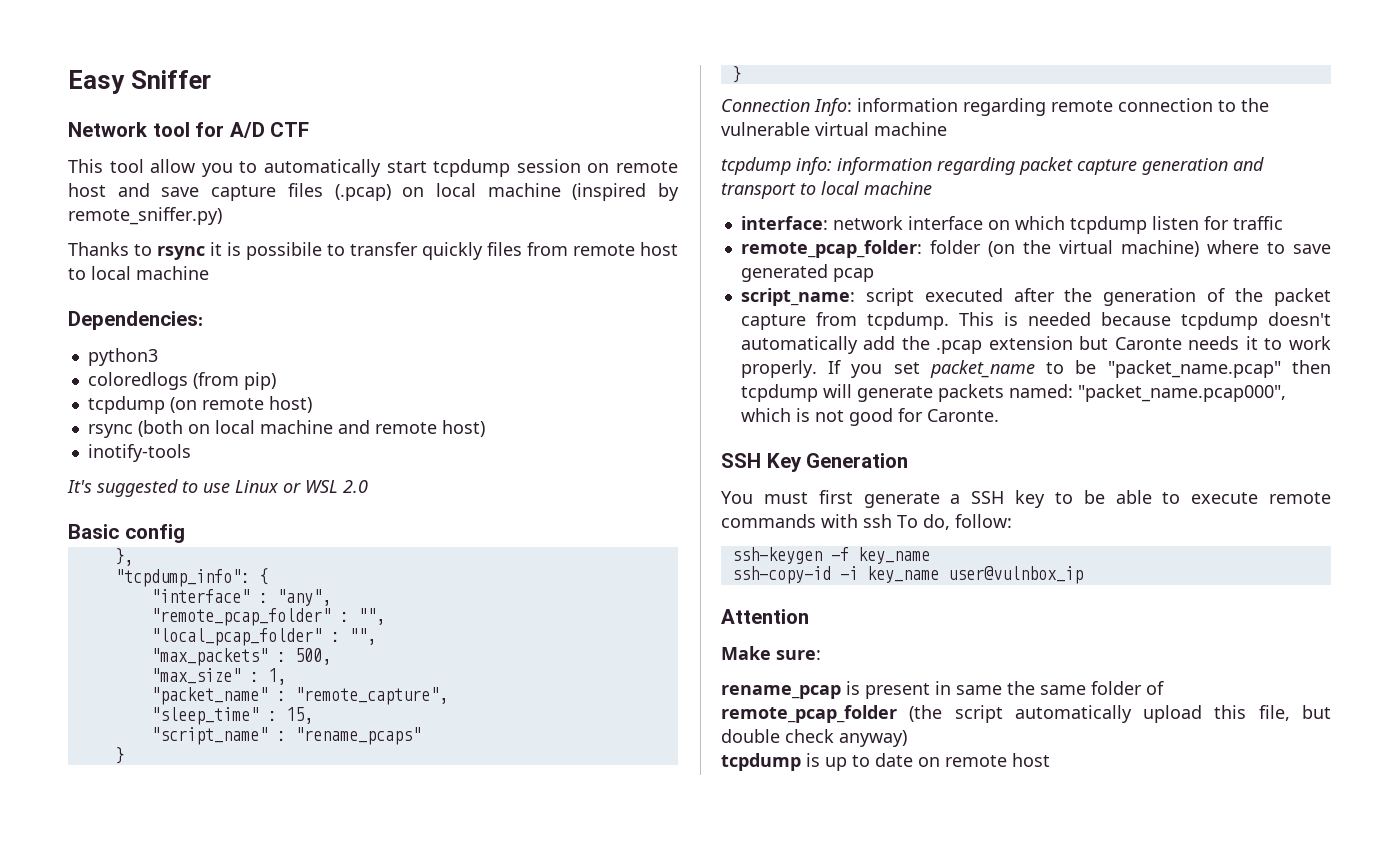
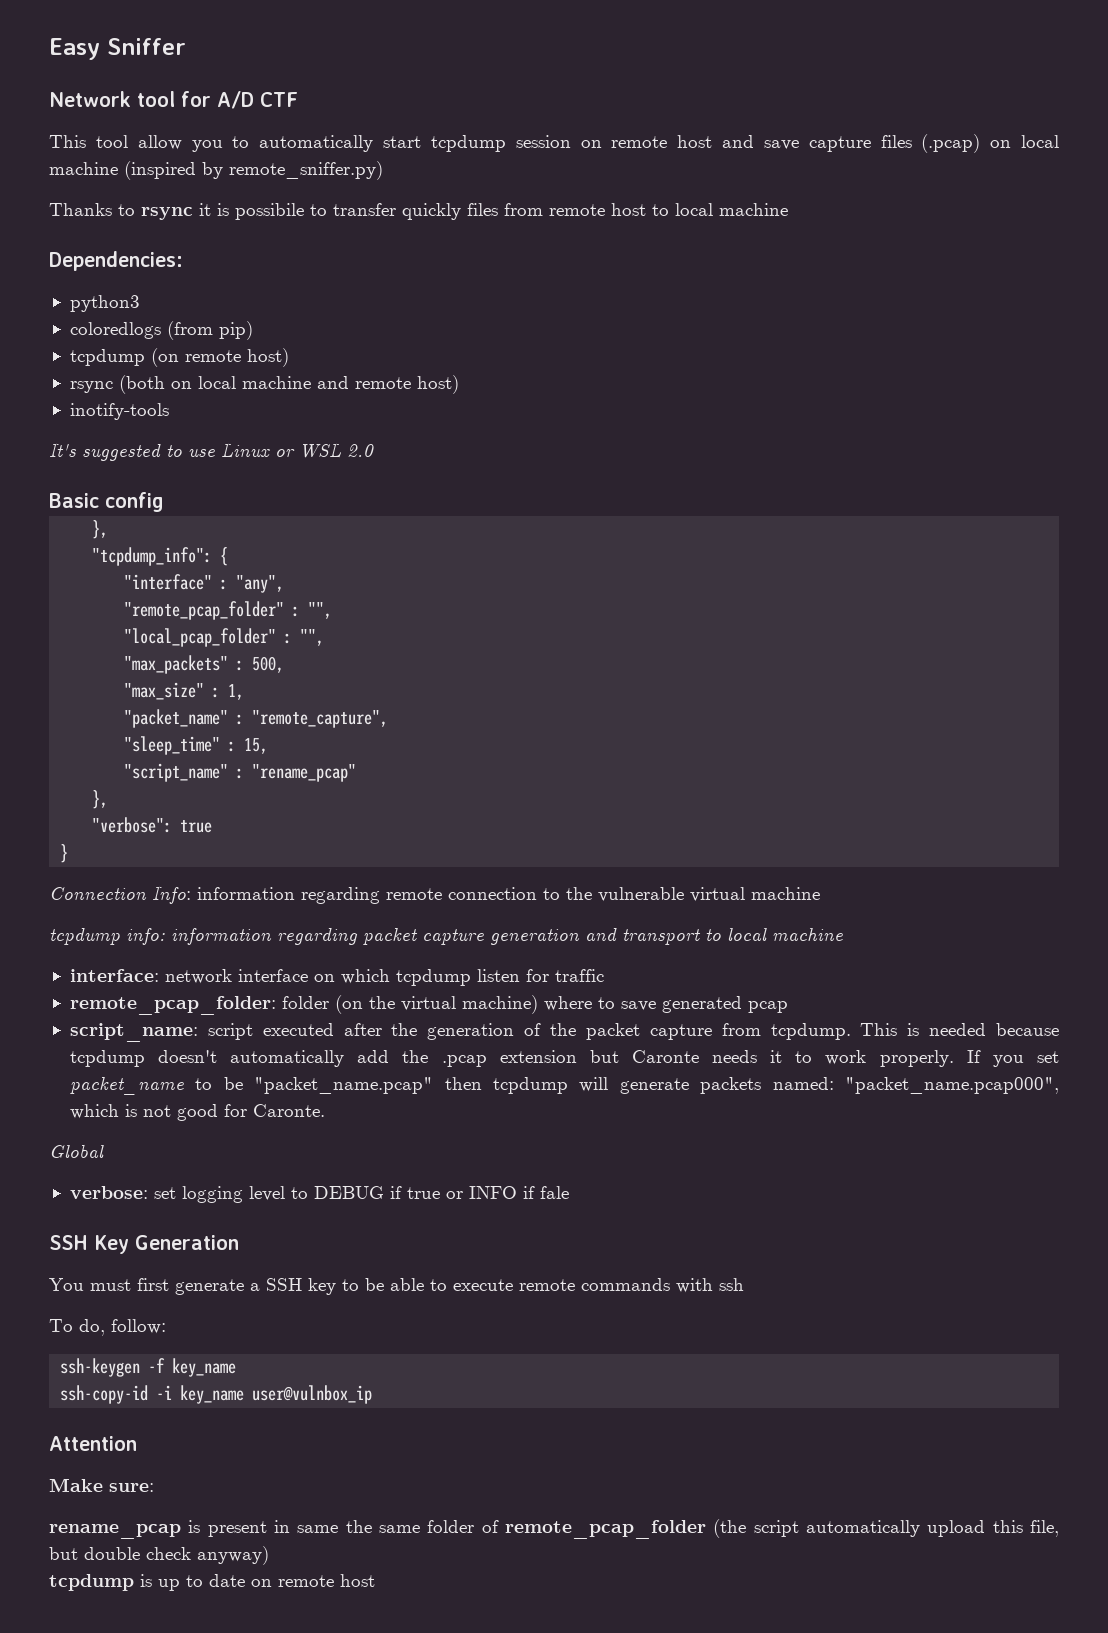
- "script_name" : "rename_pcaps"
- }
+ "script_name" : "rename_pcap"
+ },
+ "verbose": true
+ Global
+ verbose: set logging level to DEBUG if true or INFO if fale
- You must first generate a SSH key to be able to execute remote commands with ssh To do, follow:
+ You must first generate a SSH key to be able to execute remote commands with ssh
+ To do, follow:

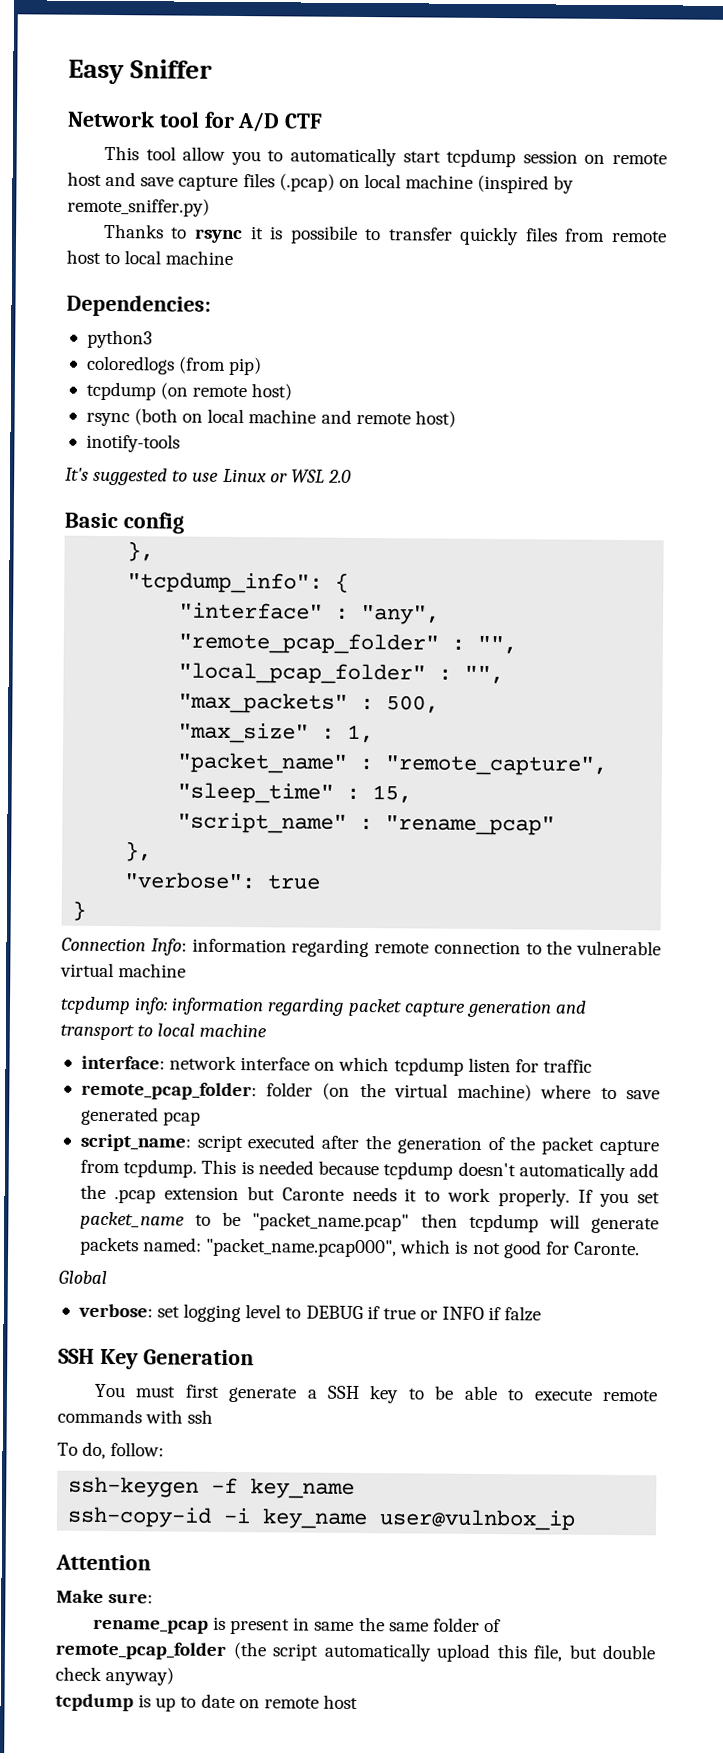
- verbose: set logging level to DEBUG if true or INFO if fale
+ verbose: set logging level to DEBUG if true or INFO if falze

